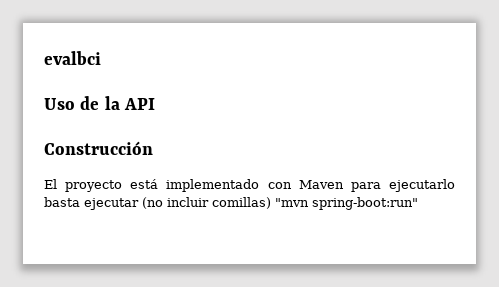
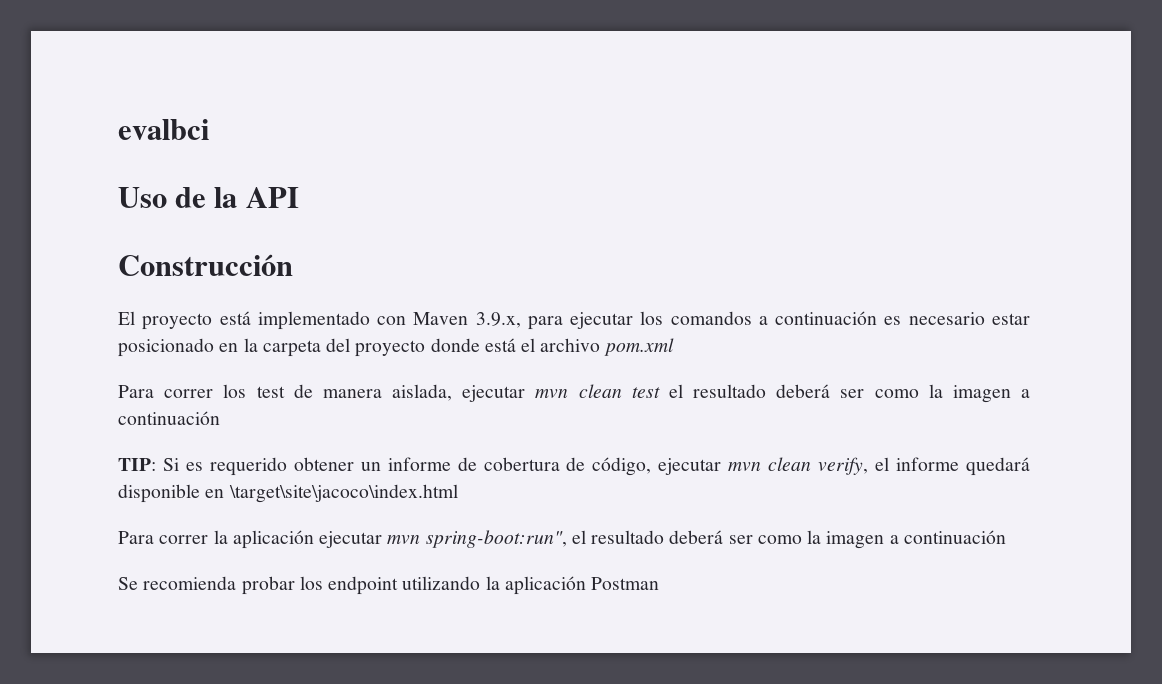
- El proyecto está implementado con Maven para ejecutarlo basta ejecutar (no incluir comillas) "mvn spring-boot:run"
+ El proyecto está implementado con Maven 3.9.x, para ejecutar los comandos a continuación es necesario estar posicionado en la carpeta del proyecto donde está el archivo pom.xml
+ Para correr los test de manera aislada, ejecutar mvn clean test el resultado deberá ser como la imagen a continuación
+ TIP: Si es requerido obtener un informe de cobertura de código, ejecutar mvn clean verify, el informe quedará disponible en \target\site\jacoco\index.html
+ Para correr la aplicación ejecutar mvn spring-boot:run", el resultado deberá ser como la imagen a continuación
+ Se recomienda probar los endpoint utilizando la aplicación Postman

